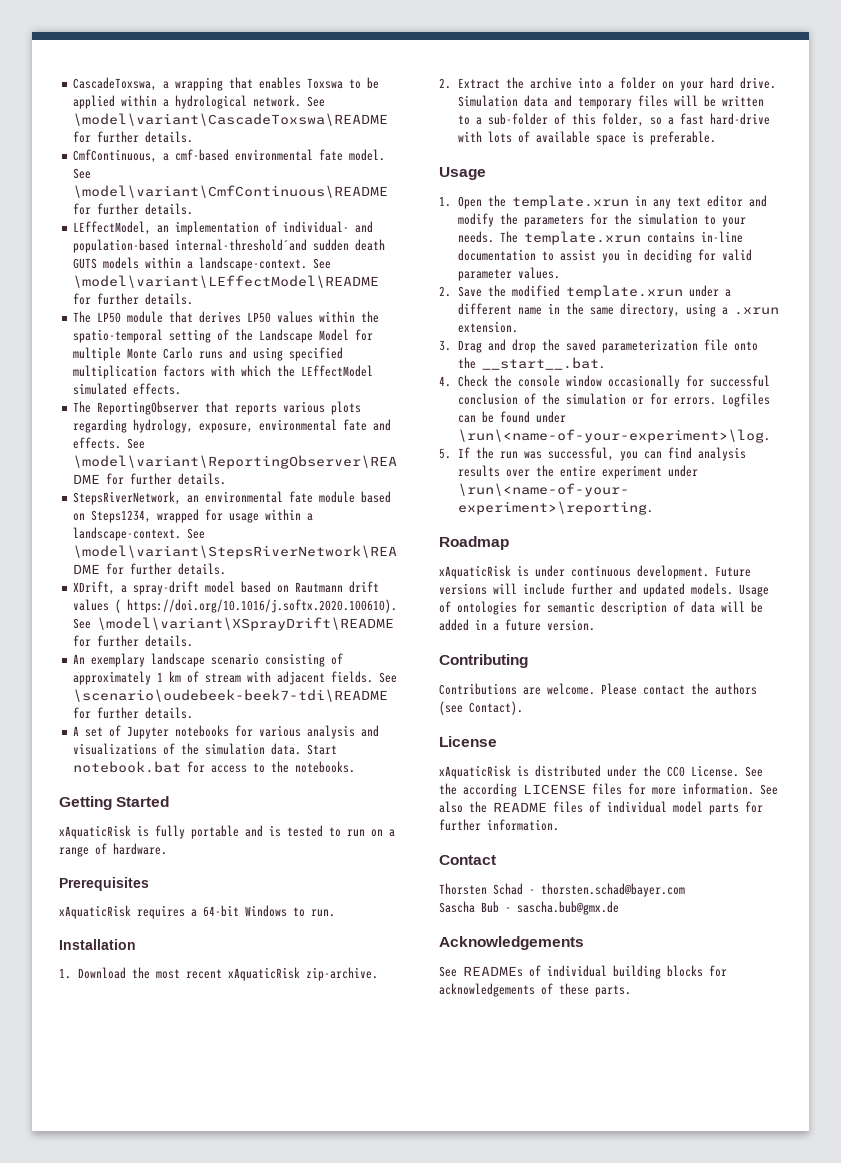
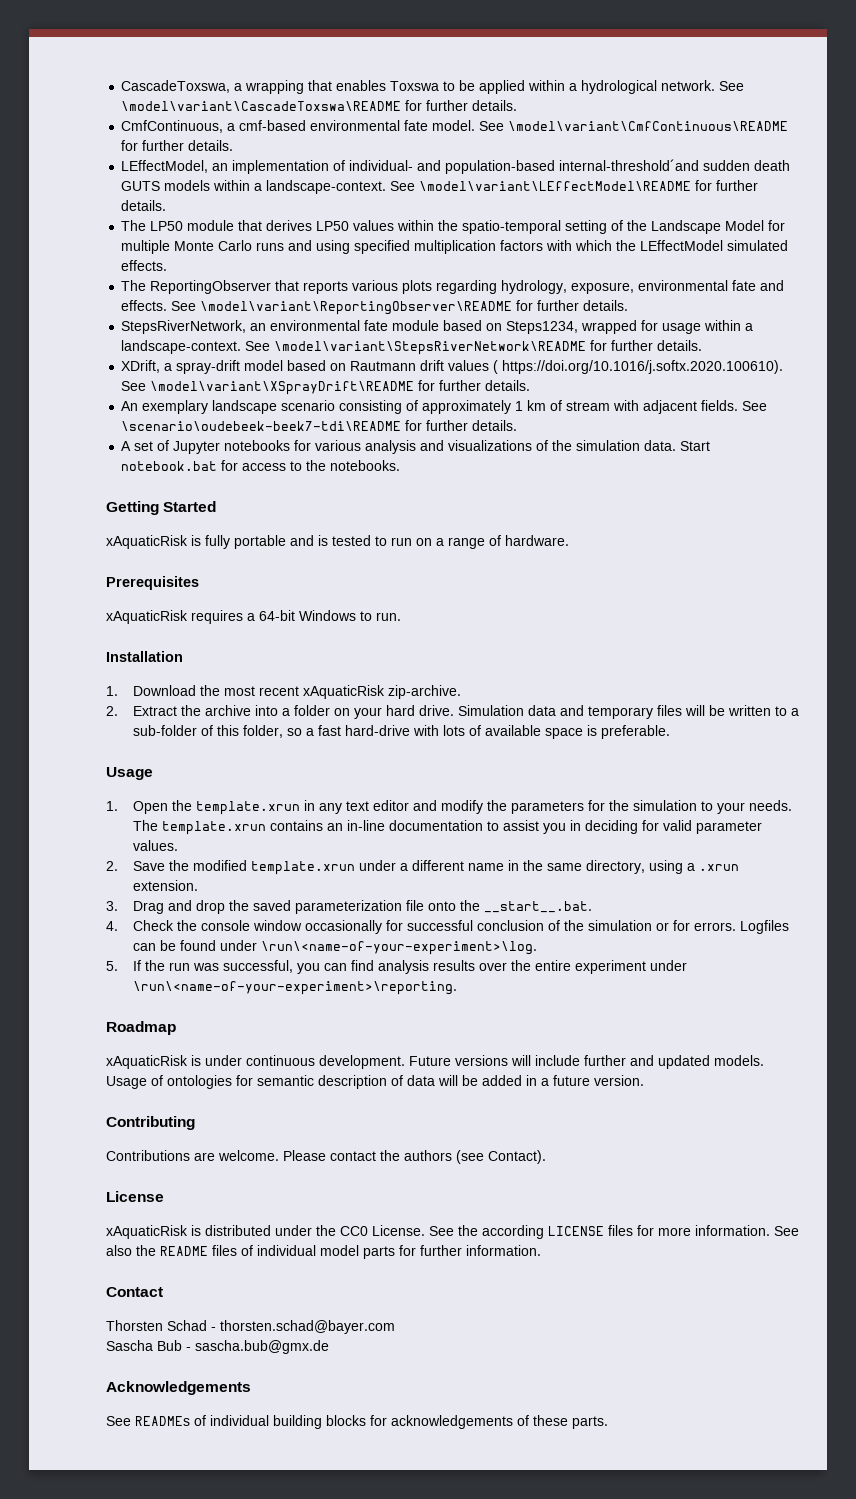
- The template.xrun contains in-line documentation to assist you in deciding for valid parameter values.
+ The template.xrun contains an in-line documentation to assist you in deciding for valid parameter values.

